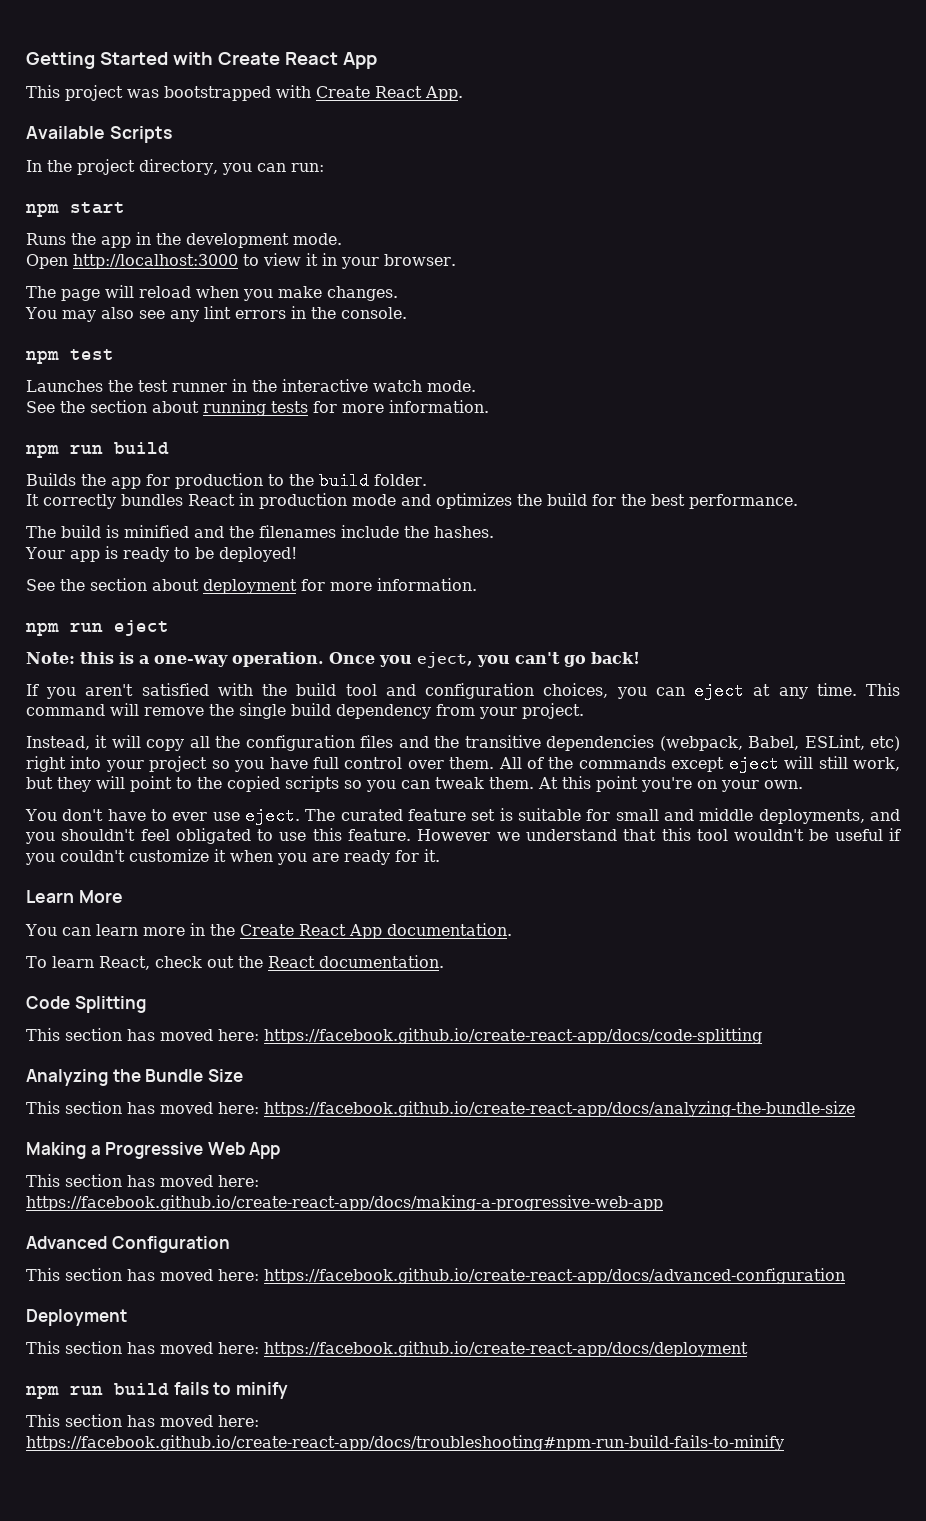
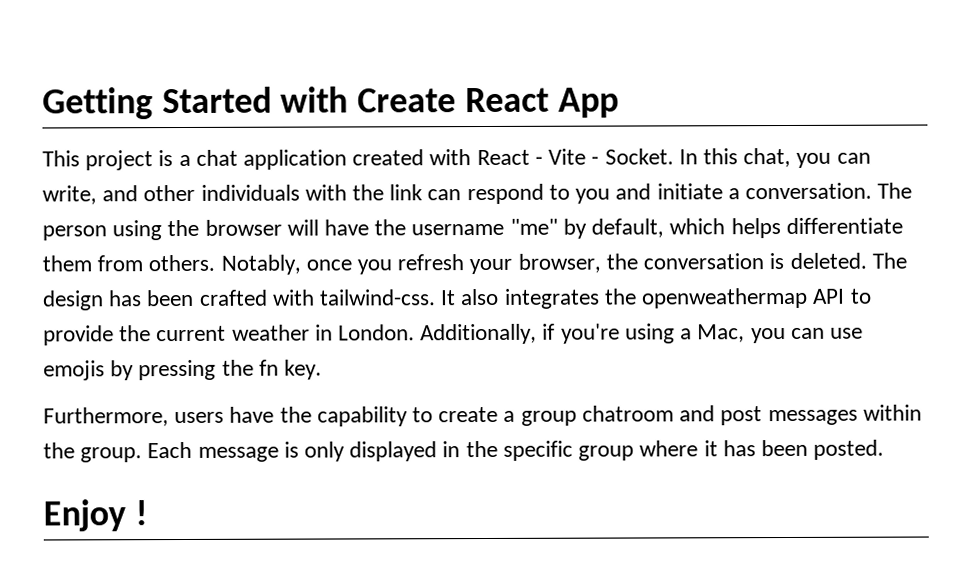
- This project was bootstrapped with Create React App.
- Available Scripts
- In the project directory, you can run:
- npm start
- Runs the app in the development mode.
- Open http://localhost:3000 to view it in your browser.
- The page will reload when you make changes.
- You may also see any lint errors in the console.
- npm test
- Launches the test runner in the interactive watch mode.
- See the section about running tests for more information.
- npm run build
- Builds the app for production to the build folder.
- It correctly bundles React in production mode and optimizes the build for the best performance.
- The build is minified and the filenames include the hashes.
- Your app is ready to be deployed!
- See the section about deployment for more information.
- npm run eject
- Note: this is a one-way operation. Once you eject, you can't go back!
- If you aren't satisfied with the build tool and configuration choices, you can eject at any time. This command will remove the single build dependency from your project.
- Instead, it will copy all the configuration files and the transitive dependencies (webpack, Babel, ESLint, etc) right into your project so you have full control over them. All of the commands except eject will still work, but they will point to the copied scripts so you can tweak them. At this point you're on your own.
- You don't have to ever use eject. The curated feature set is suitable for small and middle deployments, and you shouldn't feel obligated to use this feature. However we understand that this tool wouldn't be useful if you couldn't customize it when you are ready for it.
- Learn More
- You can learn more in the Create React App documentation.
- To learn React, check out the React documentation.
- Code Splitting
- This section has moved here: https://facebook.github.io/create-react-app/docs/code-splitting
- Analyzing the Bundle Size
- This section has moved here: https://facebook.github.io/create-react-app/docs/analyzing-the-bundle-size
- Making a Progressive Web App
- This section has moved here: https://facebook.github.io/create-react-app/docs/making-a-progressive-web-app
- Advanced Configuration
- This section has moved here: https://facebook.github.io/create-react-app/docs/advanced-configuration
- Deployment
- This section has moved here: https://facebook.github.io/create-react-app/docs/deployment
- npm run build fails to minify
- This section has moved here: https://facebook.github.io/create-react-app/docs/troubleshooting#npm-run-build-fails-to-minify
+ This project is a chat application created with React - Vite - Socket. In this chat, you can write, and other individuals with the link can respond to you and initiate a conversation. The person using the browser will have the username "me" by default, which helps differentiate them from others. Notably, once you refresh your browser, the conversation is deleted. The design has been crafted with tailwind-css. It also integrates the openweathermap API to provide the current weather in London. Additionally, if you're using a Mac, you can use emojis by pressing the fn key.
+ Furthermore, users have the capability to create a group chatroom and post messages within the group. Each message is only displayed in the specific group where it has been posted.
+ Enjoy !

